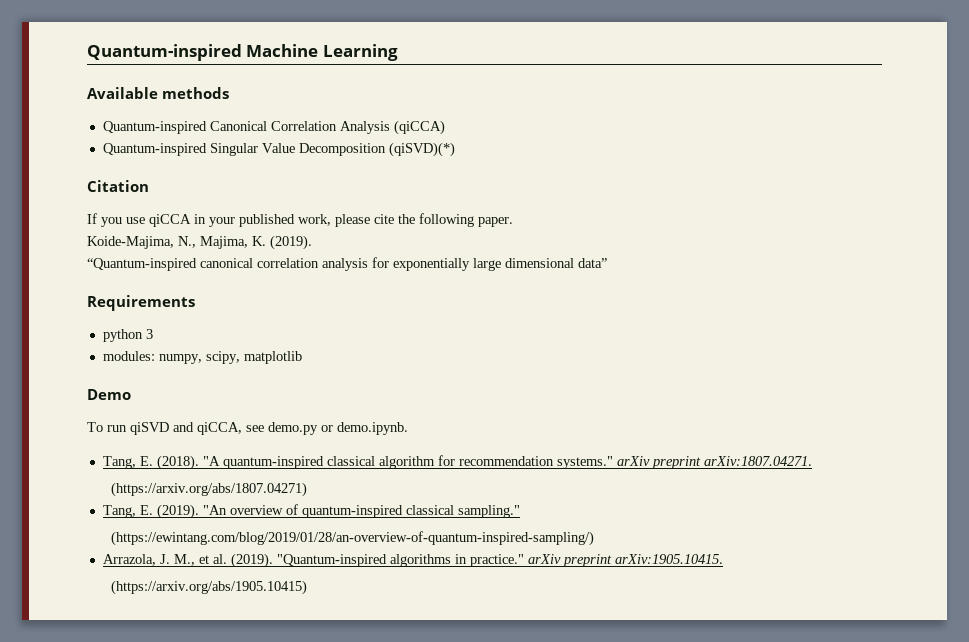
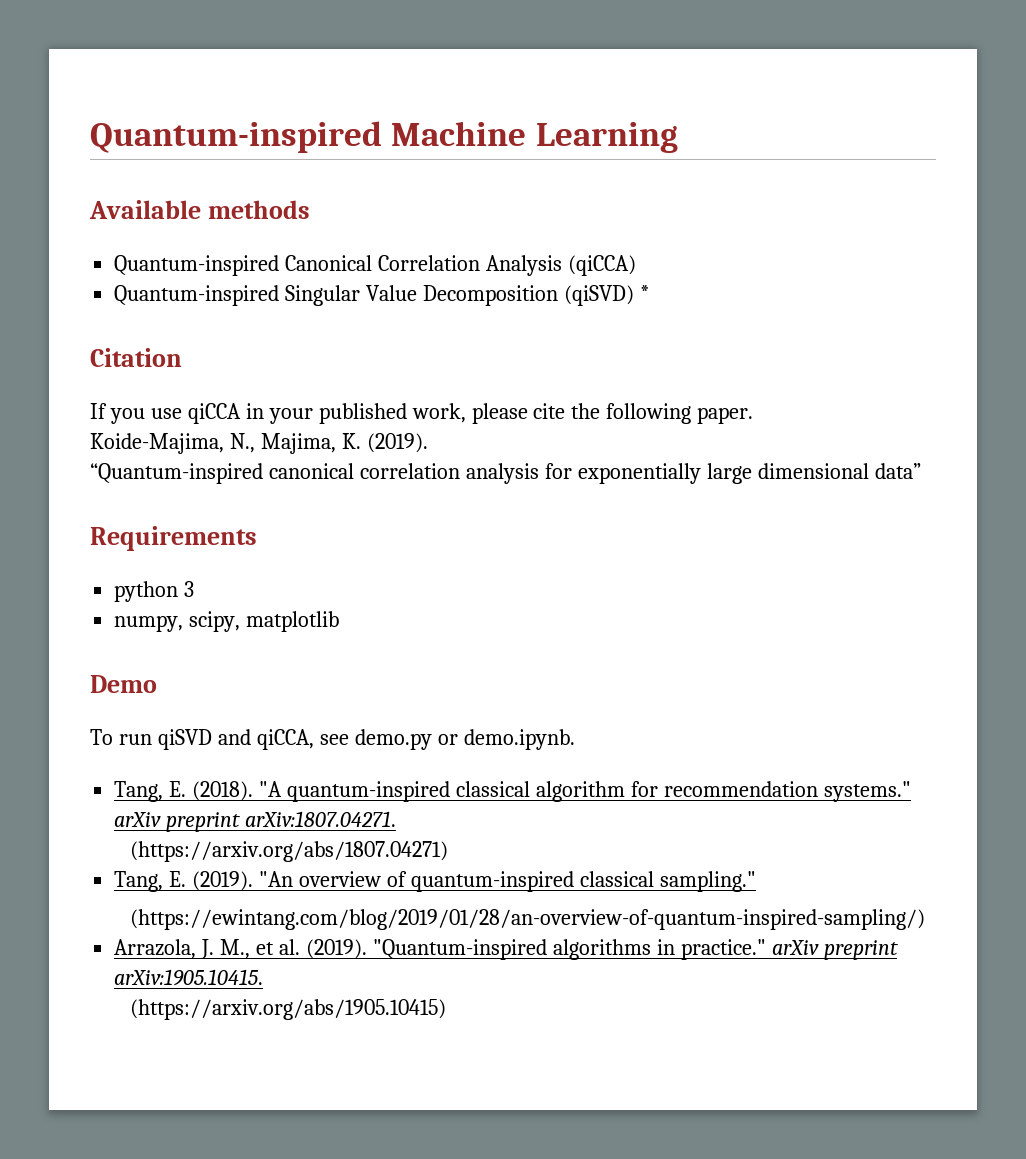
- Quantum-inspired Singular Value Decomposition (qiSVD)(*)
+ Quantum-inspired Singular Value Decomposition (qiSVD) *
- modules: numpy, scipy, matplotlib
+ numpy, scipy, matplotlib

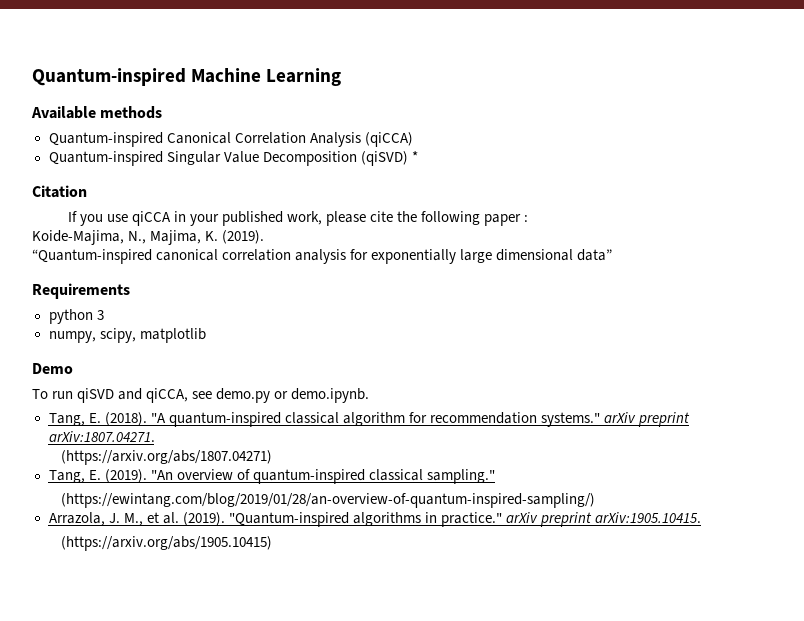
- If you use qiCCA in your published work, please cite the following paper.
+ If you use qiCCA in your published work, please cite the following paper :

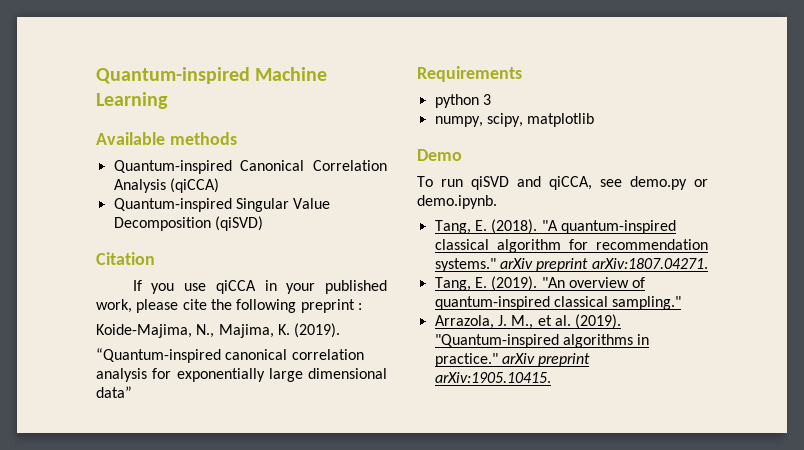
- Quantum-inspired Singular Value Decomposition (qiSVD) *
+ Quantum-inspired Singular Value Decomposition (qiSVD)
- If you use qiCCA in your published work, please cite the following paper :
+ If you use qiCCA in your published work, please cite the following preprint :
- (https://arxiv.org/abs/1807.04271)
- (https://ewintang.com/blog/2019/01/28/an-overview-of-quantum-inspired-sampling/)
- (https://arxiv.org/abs/1905.10415)

